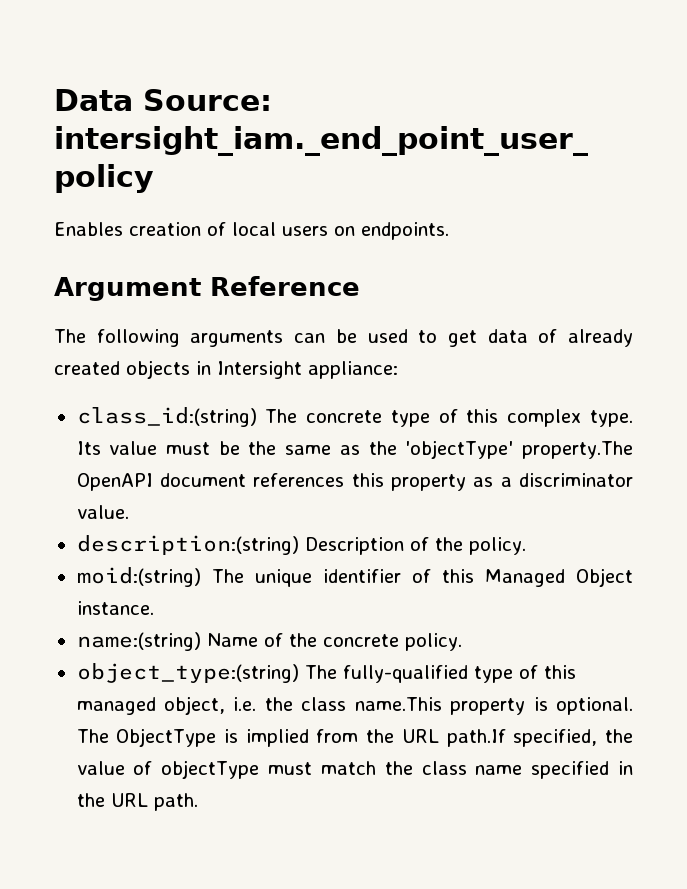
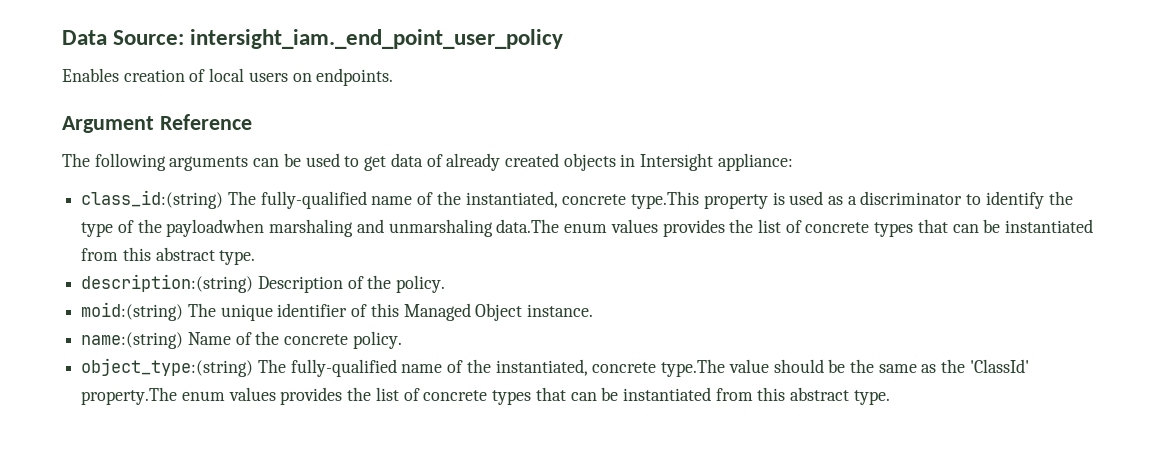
- class_id:(string) The concrete type of this complex type. Its value must be the same as the 'objectType' property.The OpenAPI document references this property as a discriminator value.
+ class_id:(string) The fully-qualified name of the instantiated, concrete type.This property is used as a discriminator to identify the type of the payloadwhen marshaling and unmarshaling data.The enum values provides the list of concrete types that can be instantiated from this abstract type.
- object_type:(string) The fully-qualified type of this managed object, i.e. the class name.This property is optional. The ObjectType is implied from the URL path.If specified, the value of objectType must match the class name specified in the URL path.
+ object_type:(string) The fully-qualified name of the instantiated, concrete type.The value should be the same as the 'ClassId' property.The enum values provides the list of concrete types that can be instantiated from this abstract type.

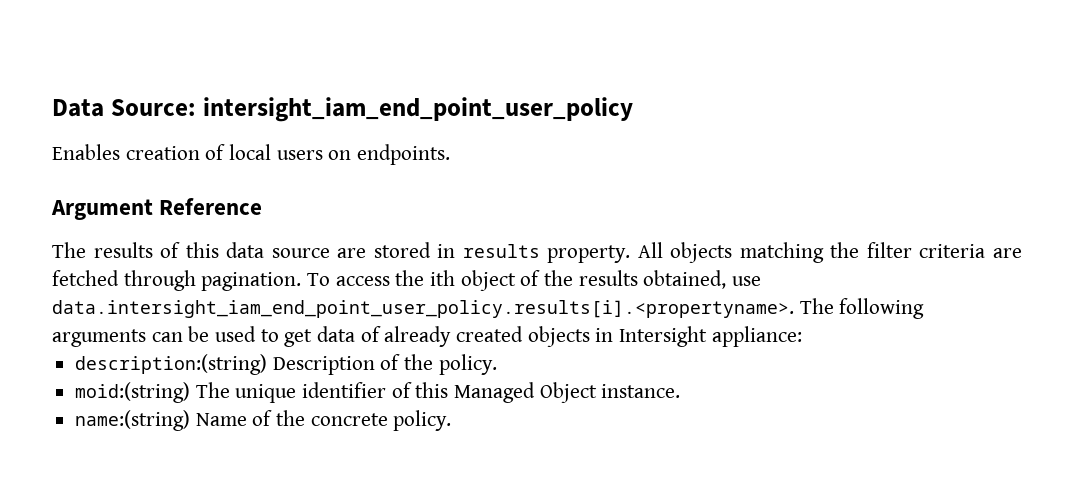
- Data Source: intersight_iam._end_point_user_policy
+ Data Source: intersight_iam_end_point_user_policy
- The following arguments can be used to get data of already created objects in Intersight appliance:
+ The results of this data source are stored in results property. All objects matching the filter criteria are fetched through pagination. To access the ith object of the results obtained, use data.intersight_iam_end_point_user_policy.results[i].<propertyname>. The following arguments can be used to get data of already created objects in Intersight appliance:
- class_id:(string) The fully-qualified name of the instantiated, concrete type.This property is used as a discriminator to identify the type of the payloadwhen marshaling and unmarshaling data.The enum values provides the list of concrete types that can be instantiated from this abstract type.
- object_type:(string) The fully-qualified name of the instantiated, concrete type.The value should be the same as the 'ClassId' property.The enum values provides the list of concrete types that can be instantiated from this abstract type.

